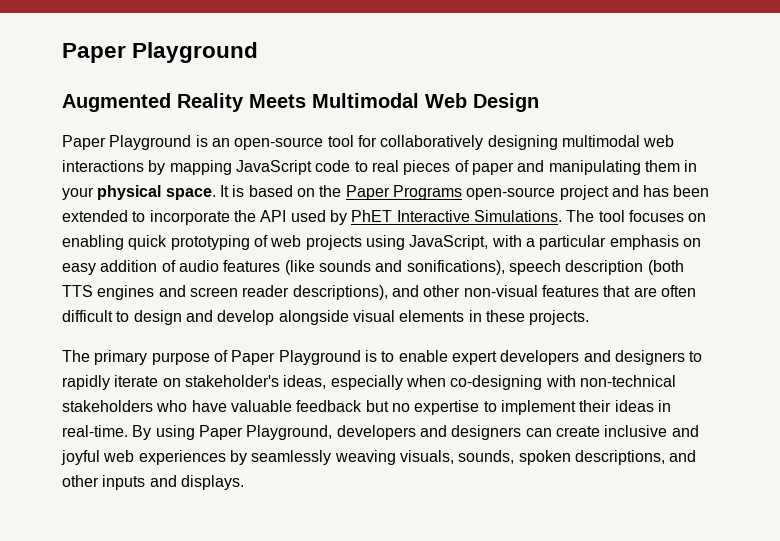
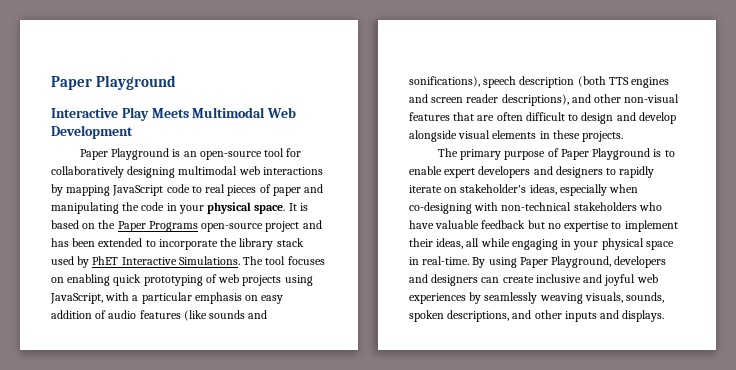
- Augmented Reality Meets Multimodal Web Design
+ Interactive Play Meets Multimodal Web Development
- Paper Playground is an open-source tool for collaboratively designing multimodal web interactions by mapping JavaScript code to real pieces of paper and manipulating them in your physical space.
+ Paper Playground is an open-source tool for collaboratively designing multimodal web interactions by mapping JavaScript code to real pieces of paper and manipulating the code in your physical space.
- It is based on the Paper Programs open-source project and has been extended to incorporate the API used by PhET Interactive Simulations.
+ It is based on the Paper Programs open-source project and has been extended to incorporate the library stack used by PhET Interactive Simulations.
- The primary purpose of Paper Playground is to enable expert developers and designers to rapidly iterate on stakeholder's ideas, especially when co-designing with non-technical stakeholders who have valuable feedback but no expertise to implement their ideas in real-time.
+ The primary purpose of Paper Playground is to enable expert developers and designers to rapidly iterate on stakeholder's ideas, especially when co-designing with non-technical stakeholders who have valuable feedback but no expertise to implement their ideas, all while engaging in your physical space in real-time.

